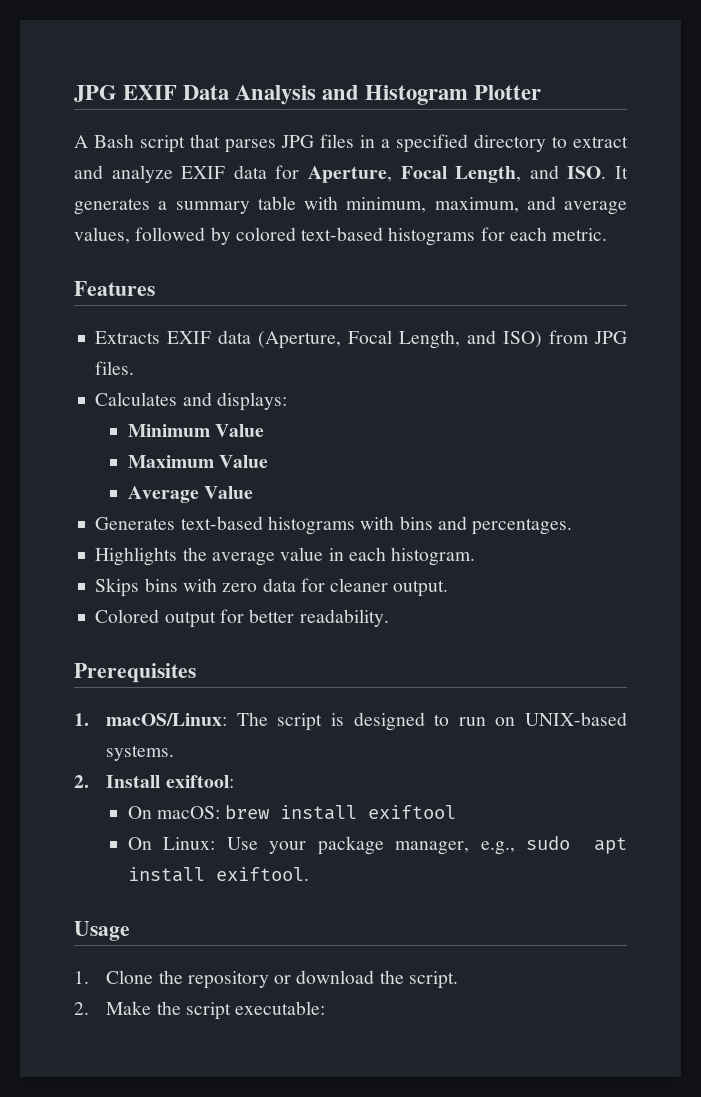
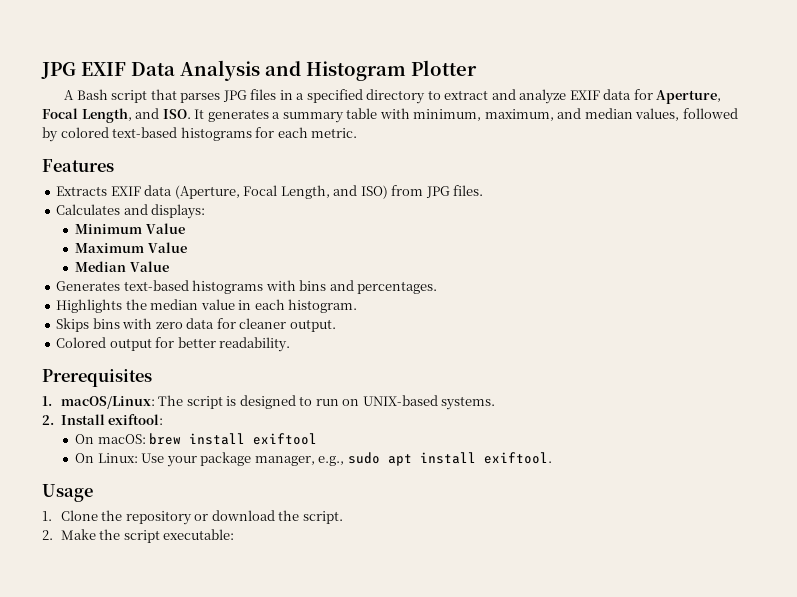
- A Bash script that parses JPG files in a specified directory to extract and analyze EXIF data for Aperture, Focal Length, and ISO. It generates a summary table with minimum, maximum, and average values, followed by colored text-based histograms for each metric.
+ A Bash script that parses JPG files in a specified directory to extract and analyze EXIF data for Aperture, Focal Length, and ISO. It generates a summary table with minimum, maximum, and median values, followed by colored text-based histograms for each metric.
- Average Value
+ Median Value
- Highlights the average value in each histogram.
+ Highlights the median value in each histogram.

